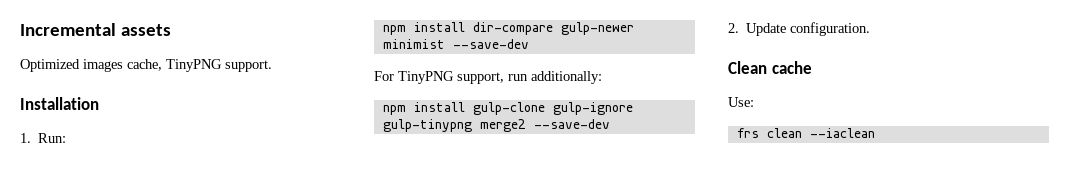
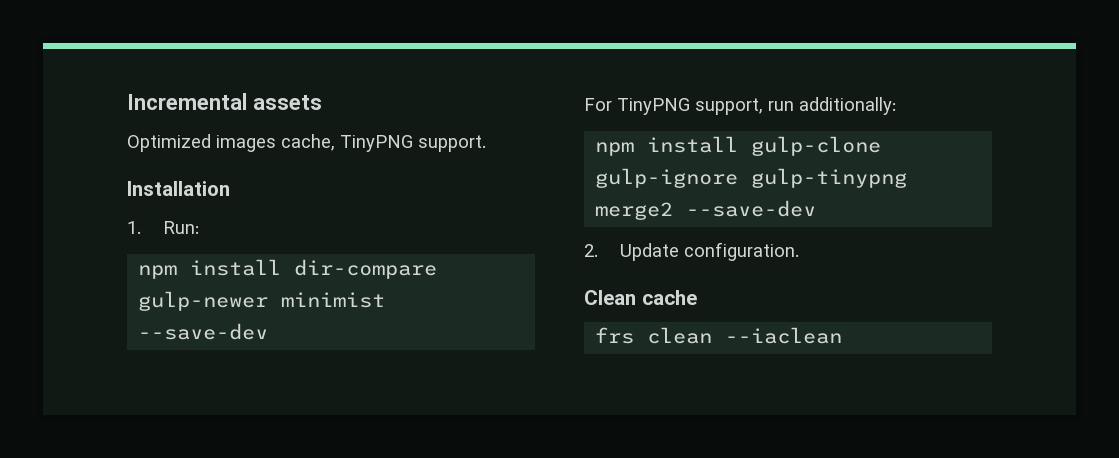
- Use:

